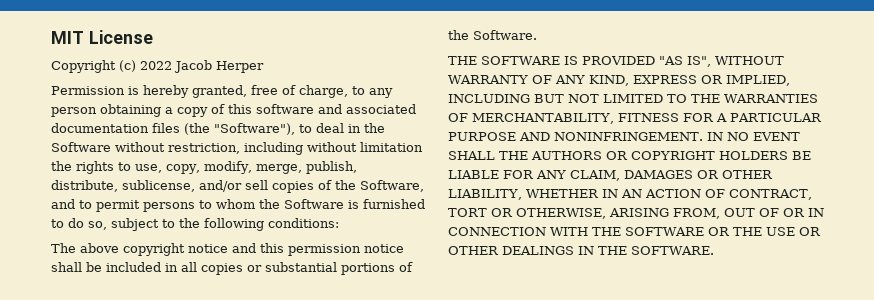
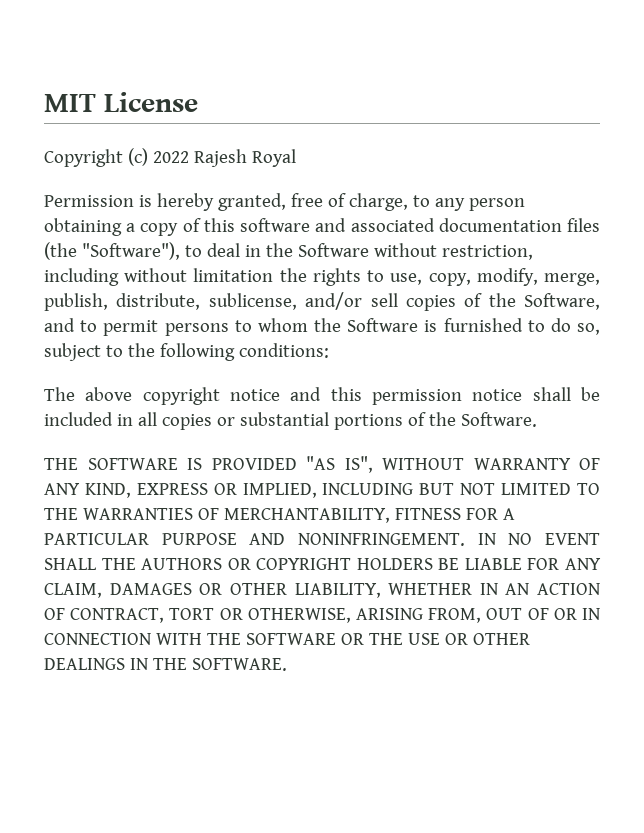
- Copyright (c) 2022 Jacob Herper
+ Copyright (c) 2022 Rajesh Royal

